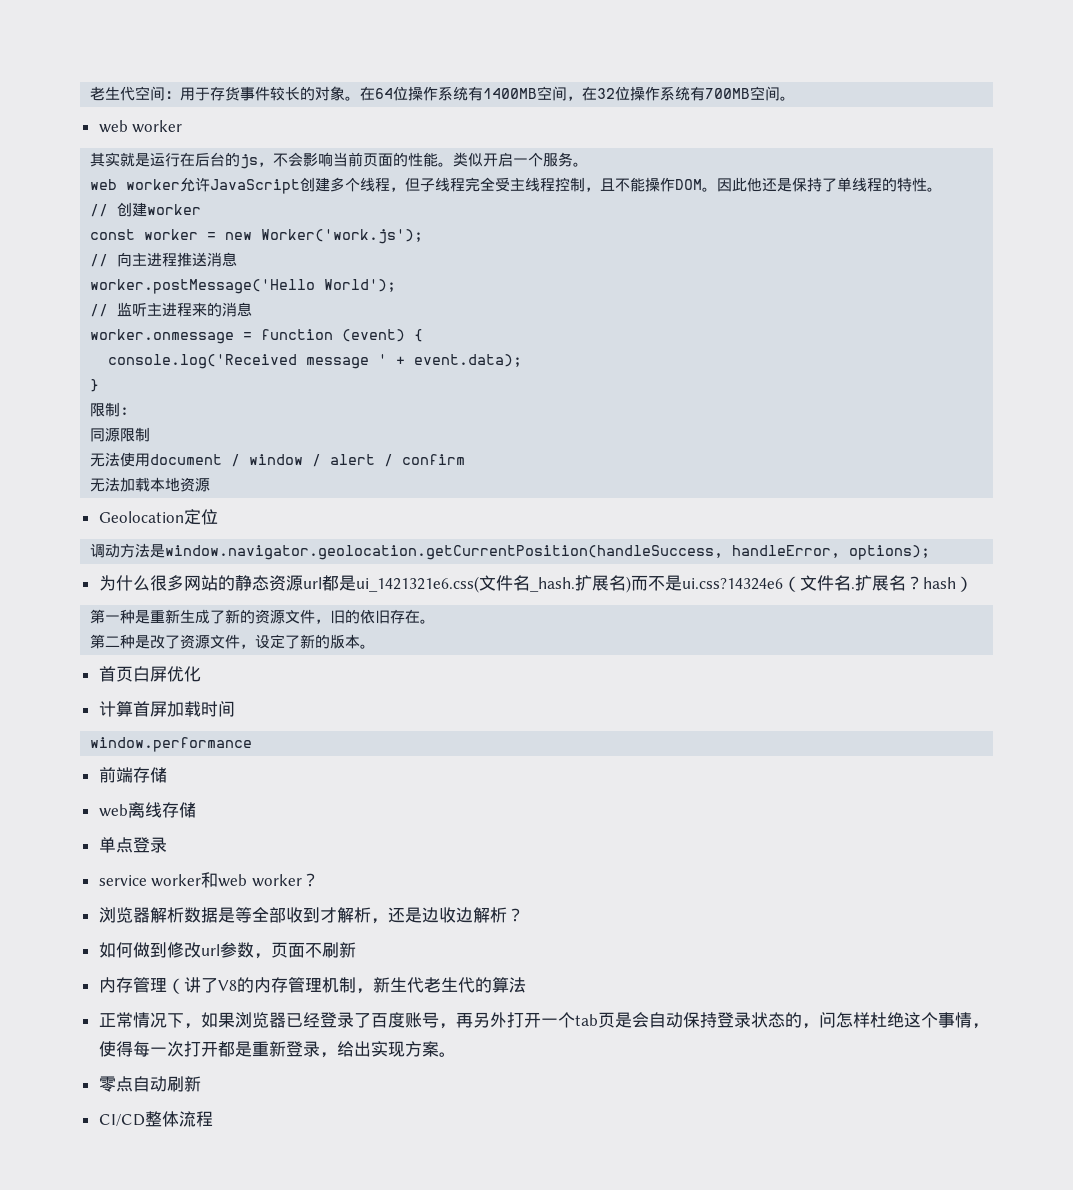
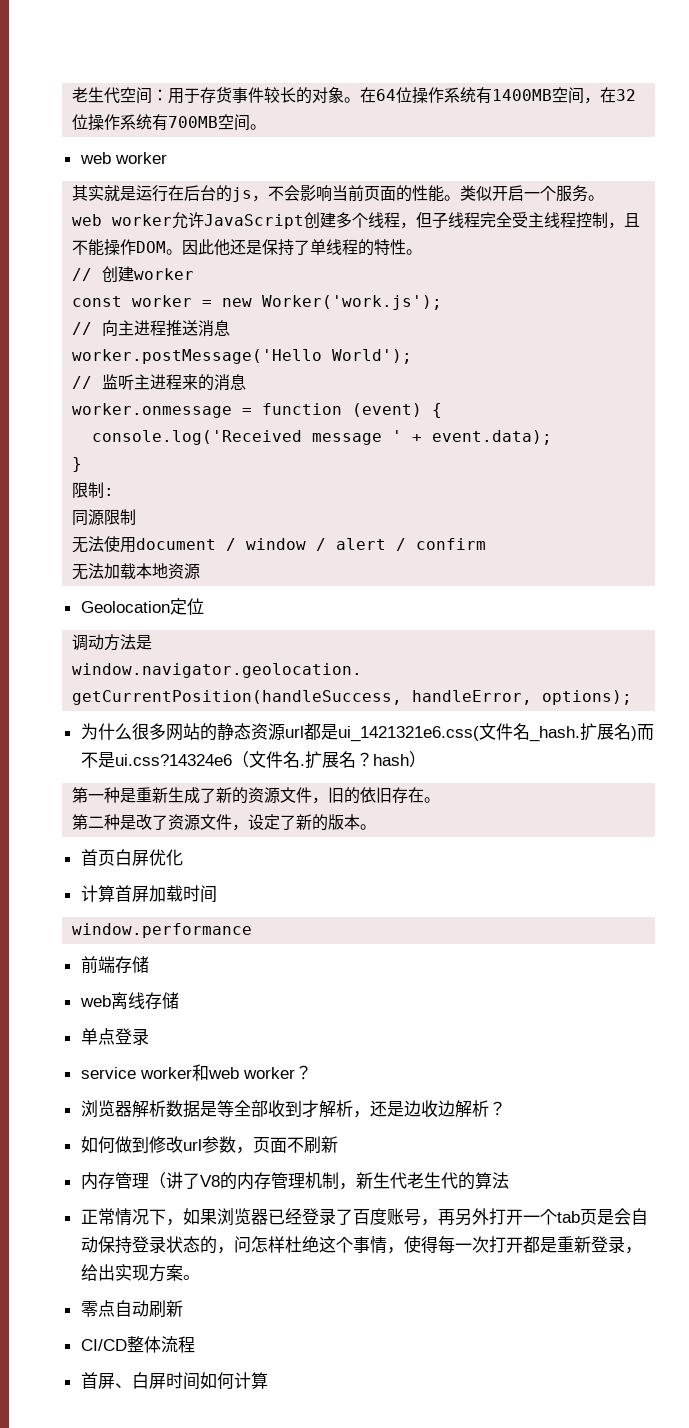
+ 首屏、白屏时间如何计算

